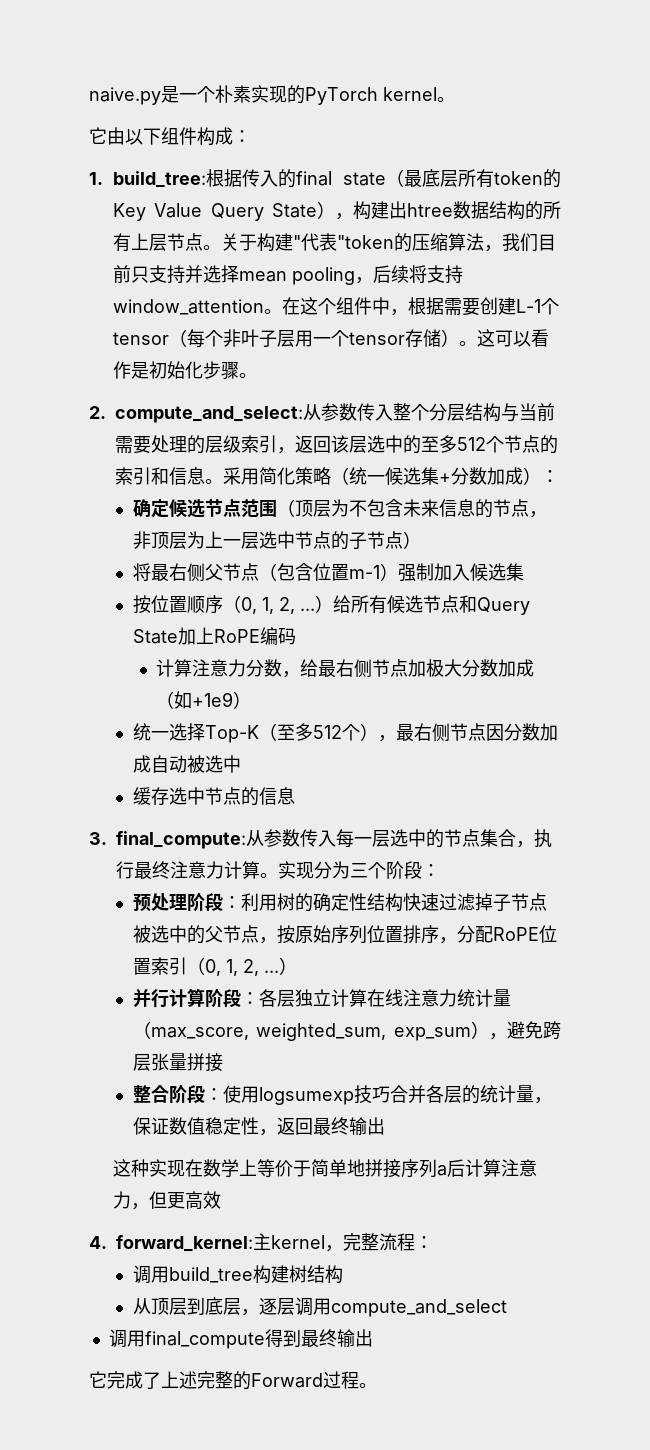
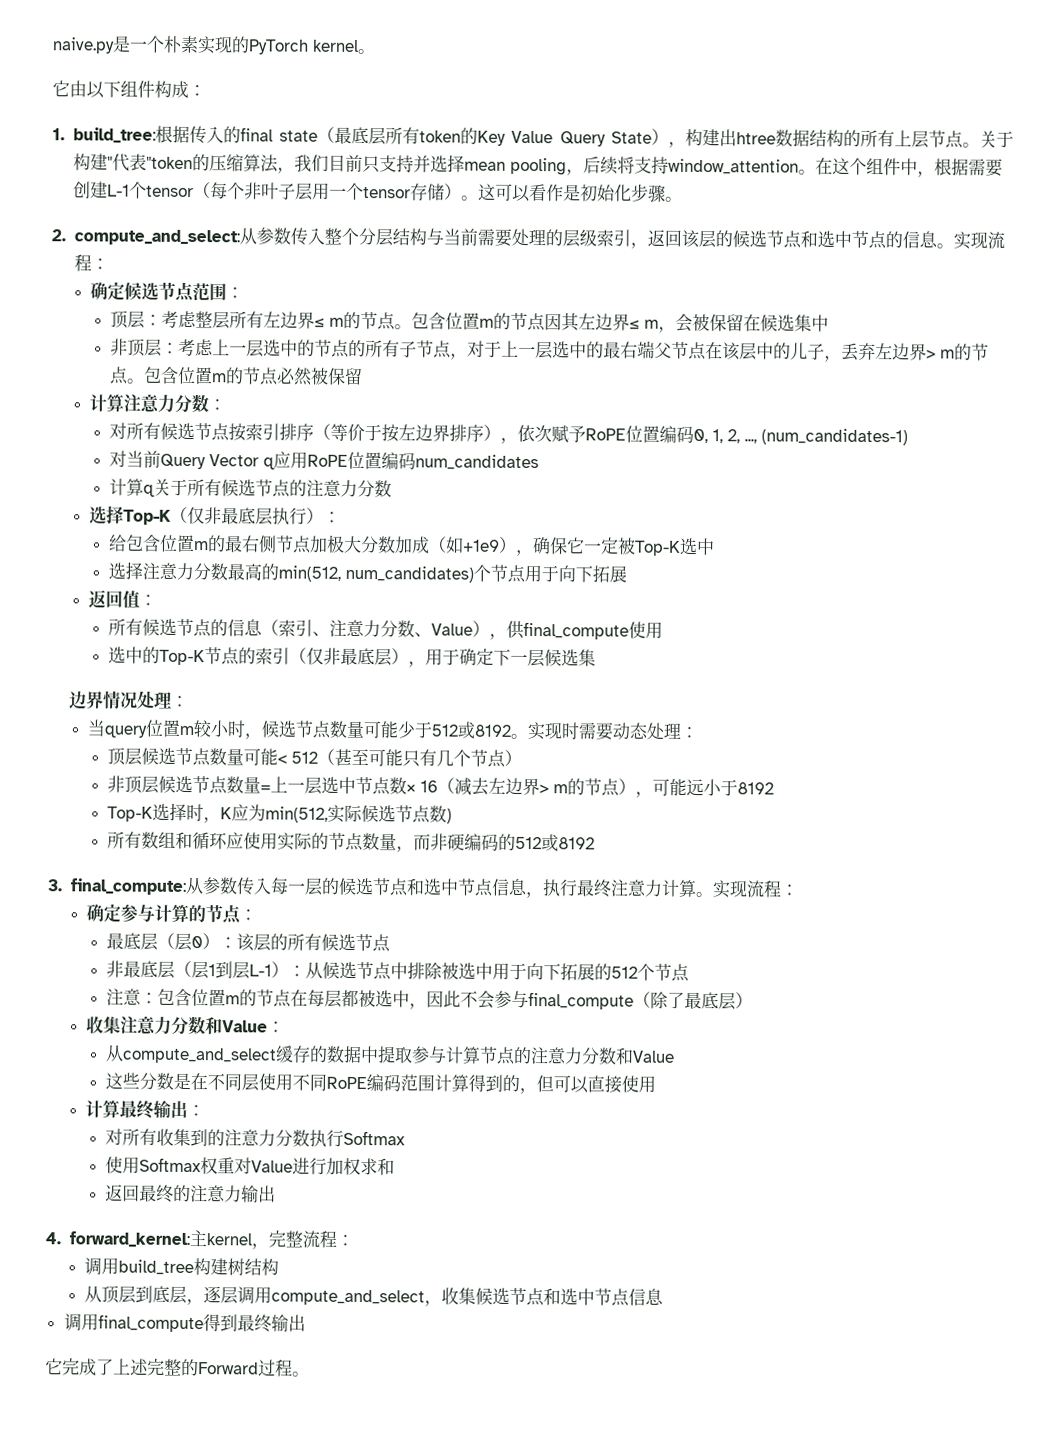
- 2. compute_and_select:从参数传入整个分层结构与当前需要处理的层级索引，返回该层选中的至多512个节点的索引和信息。采用简化策略（统一候选集+分数加成）：
+ 2. compute_and_select:从参数传入整个分层结构与当前需要处理的层级索引，返回该层的候选节点和选中节点的信息。实现流程：
- 确定候选节点范围（顶层为不包含未来信息的节点，非顶层为上一层选中节点的子节点）
- 将最右侧父节点（包含位置m-1）强制加入候选集
- 按位置顺序（0, 1, 2, ...）给所有候选节点和Query State加上RoPE编码
- 计算注意力分数，给最右侧节点加极大分数加成（如+1e9）
- 统一选择Top-K（至多512个），最右侧节点因分数加成自动被选中
- 缓存选中节点的信息
+ 确定候选节点范围：
+ 顶层：考虑整层所有左边界≤ m的节点。包含位置m的节点因其左边界≤ m，会被保留在候选集中
+ 非顶层：考虑上一层选中的节点的所有子节点，对于上一层选中的最右端父节点在该层中的儿子，丢弃左边界> m的节点。包含位置m的节点必然被保留
+ 计算注意力分数：
+ 对所有候选节点按索引排序（等价于按左边界排序），依次赋予RoPE位置编码0, 1, 2, ..., (num_candidates-1)
+ 对当前Query Vector q应用RoPE位置编码num_candidates
+ 计算q关于所有候选节点的注意力分数
+ 选择Top-K（仅非最底层执行）：
+ 给包含位置m的最右侧节点加极大分数加成（如+1e9），确保它一定被Top-K选中
+ 选择注意力分数最高的min(512, num_candidates)个节点用于向下拓展
+ 返回值：
+ 所有候选节点的信息（索引、注意力分数、Value），供final_compute使用
+ 选中的Top-K节点的索引（仅非最底层），用于确定下一层候选集
+ 边界情况处理：
+ 当query位置m较小时，候选节点数量可能少于512或8192。实现时需要动态处理：
+ 顶层候选节点数量可能< 512（甚至可能只有几个节点）
+ 非顶层候选节点数量=上一层选中节点数× 16（减去左边界> m的节点），可能远小于8192
+ Top-K选择时，K应为min(512,实际候选节点数)
+ 所有数组和循环应使用实际的节点数量，而非硬编码的512或8192
- 3. final_compute:从参数传入每一层选中的节点集合，执行最终注意力计算。实现分为三个阶段：
- 预处理阶段：利用树的确定性结构快速过滤掉子节点被选中的父节点，按原始序列位置排序，分配RoPE位置索引（0, 1, 2, ...）
- 并行计算阶段：各层独立计算在线注意力统计量（max_score, weighted_sum, exp_sum），避免跨层张量拼接
- 整合阶段：使用logsumexp技巧合并各层的统计量，保证数值稳定性，返回最终输出
- 这种实现在数学上等价于简单地拼接序列a后计算注意力，但更高效
+ 3. final_compute:从参数传入每一层的候选节点和选中节点信息，执行最终注意力计算。实现流程：
+ 确定参与计算的节点：
+ 最底层（层0）：该层的所有候选节点
+ 非最底层（层1到层L-1）：从候选节点中排除被选中用于向下拓展的512个节点
+ 注意：包含位置m的节点在每层都被选中，因此不会参与final_compute（除了最底层）
+ 收集注意力分数和Value：
+ 从compute_and_select缓存的数据中提取参与计算节点的注意力分数和Value
+ 这些分数是在不同层使用不同RoPE编码范围计算得到的，但可以直接使用
+ 计算最终输出：
+ 对所有收集到的注意力分数执行Softmax
+ 使用Softmax权重对Value进行加权求和
+ 返回最终的注意力输出
- 从顶层到底层，逐层调用compute_and_select
+ 从顶层到底层，逐层调用compute_and_select，收集候选节点和选中节点信息

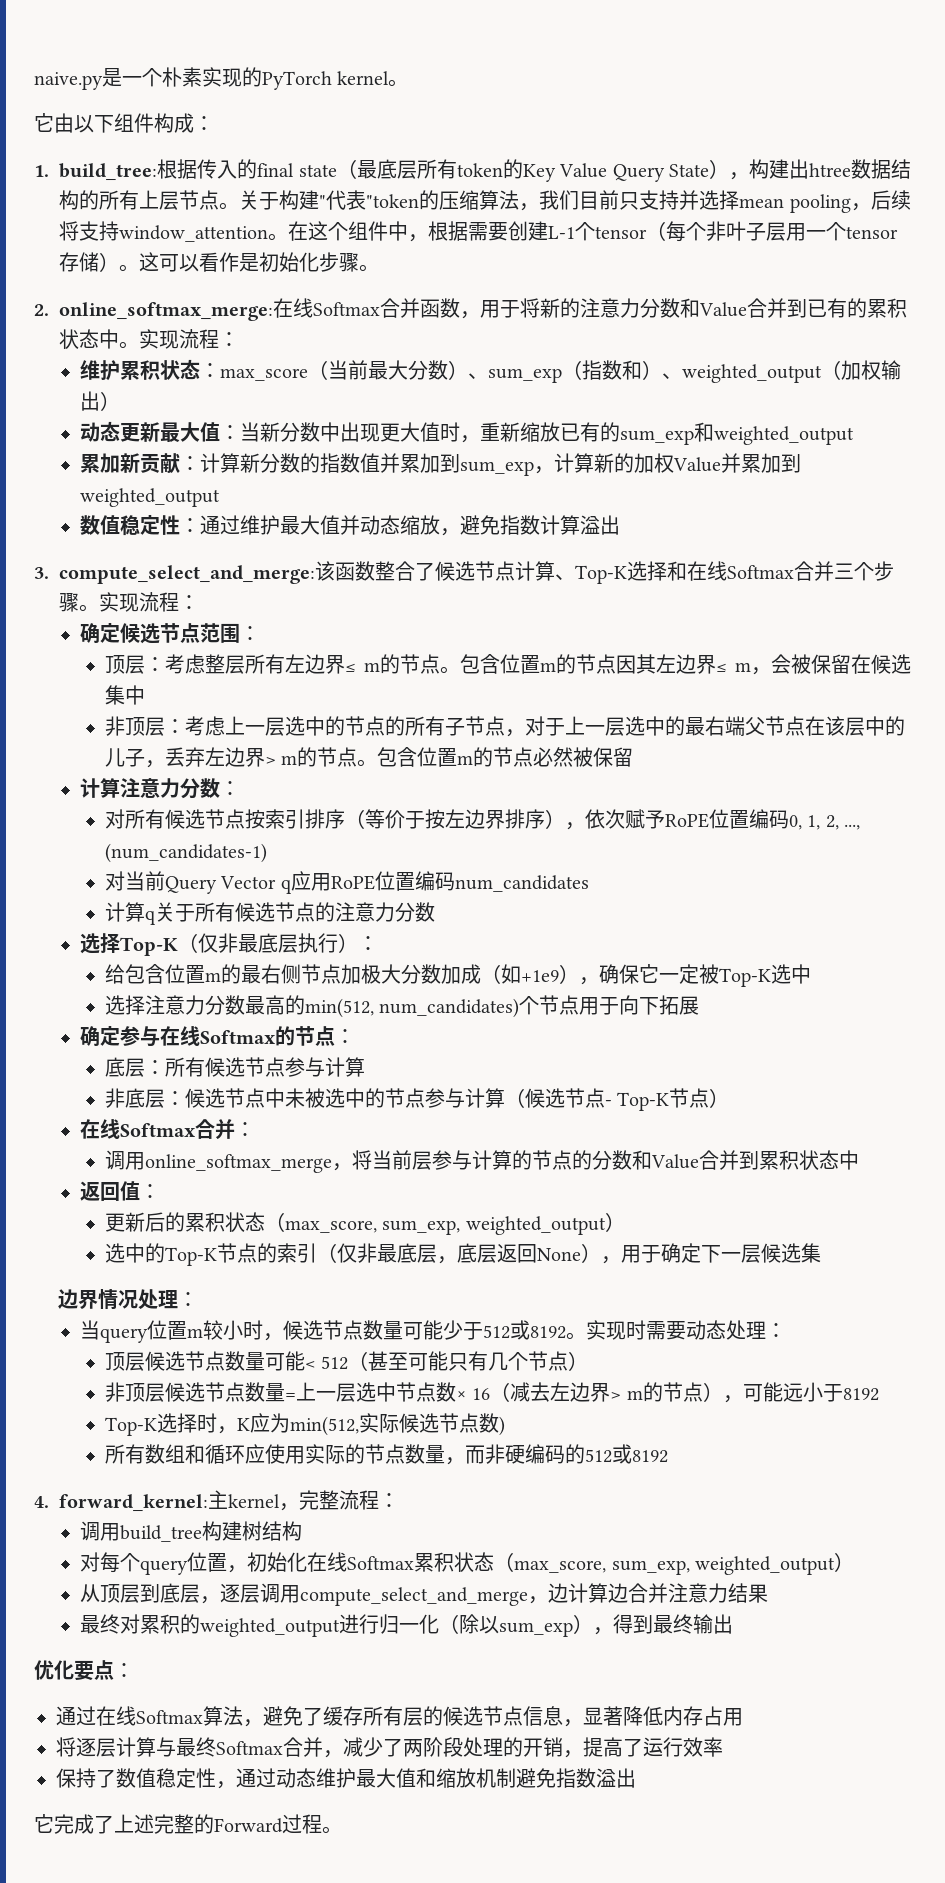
- 2. compute_and_select:从参数传入整个分层结构与当前需要处理的层级索引，返回该层的候选节点和选中节点的信息。
+ 2. online_softmax_merge:在线Softmax合并函数，用于将新的注意力分数和Value合并到已有的累积状态中。实现流程：
+ 维护累积状态：max_score（当前最大分数）、sum_exp（指数和）、weighted_output（加权输出）
+ 动态更新最大值：当新分数中出现更大值时，重新缩放已有的sum_exp和weighted_output
+ 累加新贡献：计算新分数的指数值并累加到sum_exp，计算新的加权Value并累加到weighted_output
+ 数值稳定性：通过维护最大值并动态缩放，避免指数计算溢出
+ 3. compute_select_and_merge:该函数整合了候选节点计算、Top-K选择和在线Softmax合并三个步骤。
+ 确定参与在线Softmax的节点：
+ 底层：所有候选节点参与计算
+ 非底层：候选节点中未被选中的节点参与计算（候选节点- Top-K节点）
+ 在线Softmax合并：
+ 调用online_softmax_merge，将当前层参与计算的节点的分数和Value合并到累积状态中
  返回值：
- 所有候选节点的信息（索引、注意力分数、Value），供final_compute使用
+ 更新后的累积状态（max_score, sum_exp, weighted_output）
- 选中的Top-K节点的索引（仅非最底层），用于确定下一层候选集
+ 选中的Top-K节点的索引（仅非最底层，底层返回None），用于确定下一层候选集
- 3. final_compute:从参数传入每一层的候选节点和选中节点信息，执行最终注意力计算。实现流程：
- 确定参与计算的节点：
- 最底层（层0）：该层的所有候选节点
- 非最底层（层1到层L-1）：从候选节点中排除被选中用于向下拓展的512个节点
- 注意：包含位置m的节点在每层都被选中，因此不会参与final_compute（除了最底层）
- 收集注意力分数和Value：
- 从compute_and_select缓存的数据中提取参与计算节点的注意力分数和Value
- 这些分数是在不同层使用不同RoPE编码范围计算得到的，但可以直接使用
- 计算最终输出：
- 对所有收集到的注意力分数执行Softmax
- 使用Softmax权重对Value进行加权求和
- 返回最终的注意力输出
+ 对每个query位置，初始化在线Softmax累积状态（max_score, sum_exp, weighted_output）
- 从顶层到底层，逐层调用compute_and_select，收集候选节点和选中节点信息
- 调用final_compute得到最终输出
+ 从顶层到底层，逐层调用compute_select_and_merge，边计算边合并注意力结果
+ 最终对累积的weighted_output进行归一化（除以sum_exp），得到最终输出
+ 优化要点：
+ 通过在线Softmax算法，避免了缓存所有层的候选节点信息，显著降低内存占用
+ 将逐层计算与最终Softmax合并，减少了两阶段处理的开销，提高了运行效率
+ 保持了数值稳定性，通过动态维护最大值和缩放机制避免指数溢出

